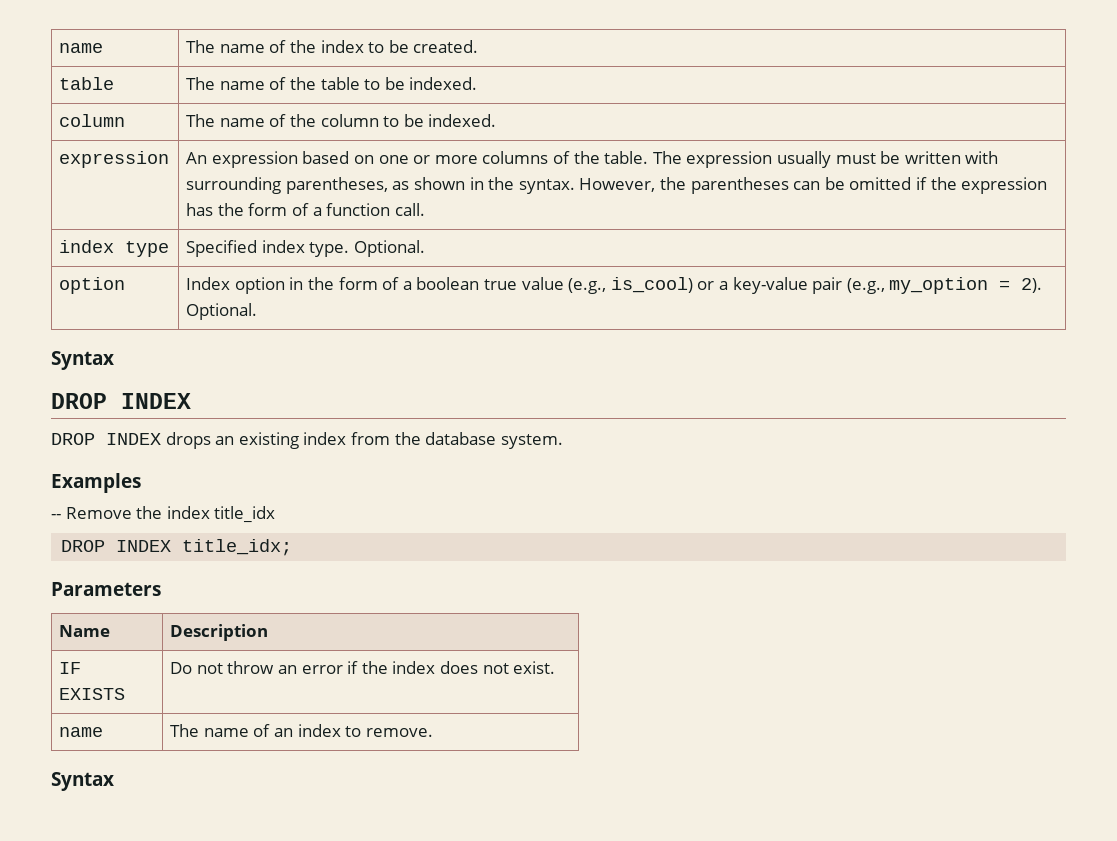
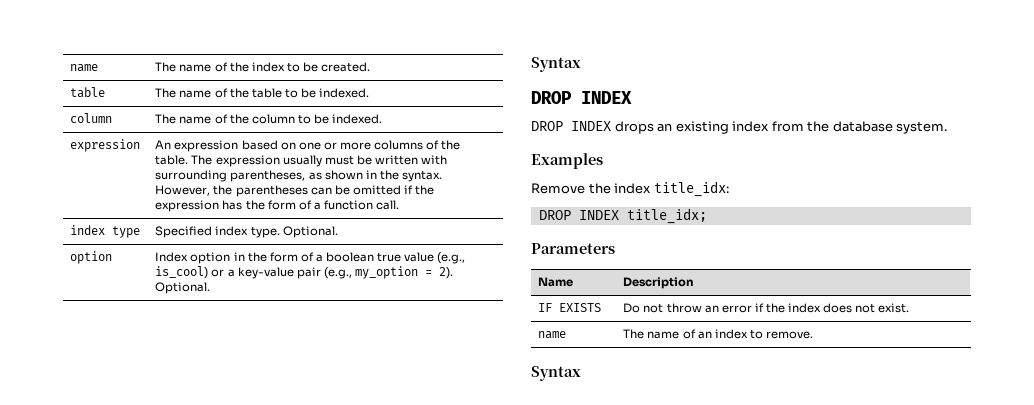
- -- Remove the index title_idx
+ Remove the index title_idx:

